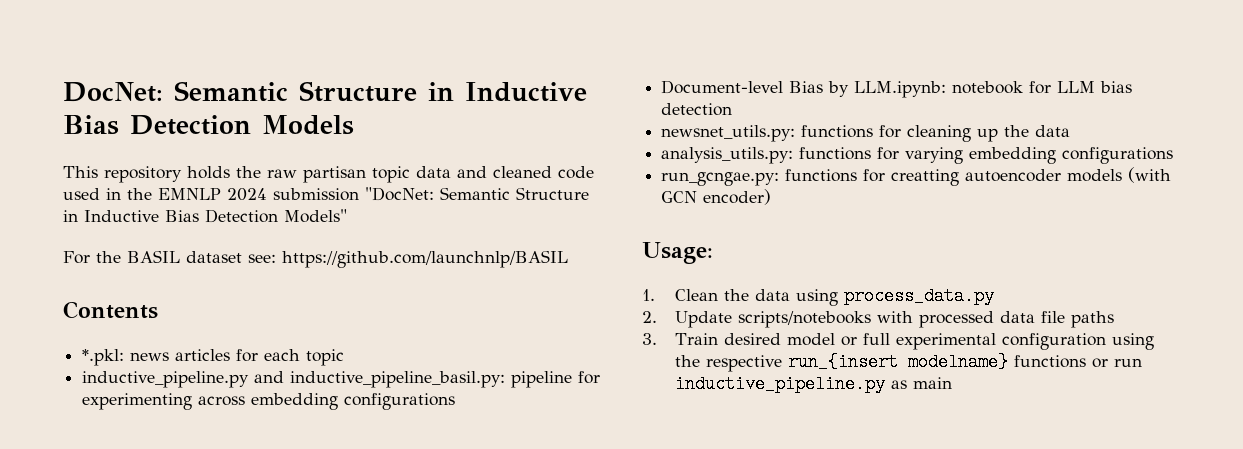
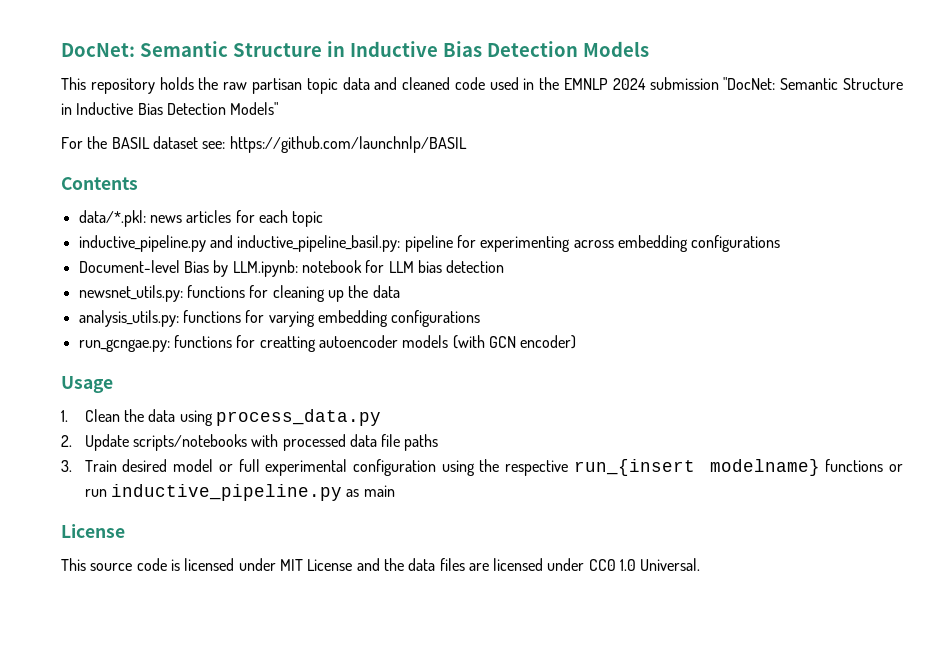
- *.pkl: news articles for each topic
+ data/*.pkl: news articles for each topic
- Usage:
+ Usage
  3. Train desired model or full experimental configuration using the respective run_{insert modelname} functions or run inductive_pipeline.py as main
+ License
+ This source code is licensed under MIT License and the data files are licensed under CC0 1.0 Universal.

